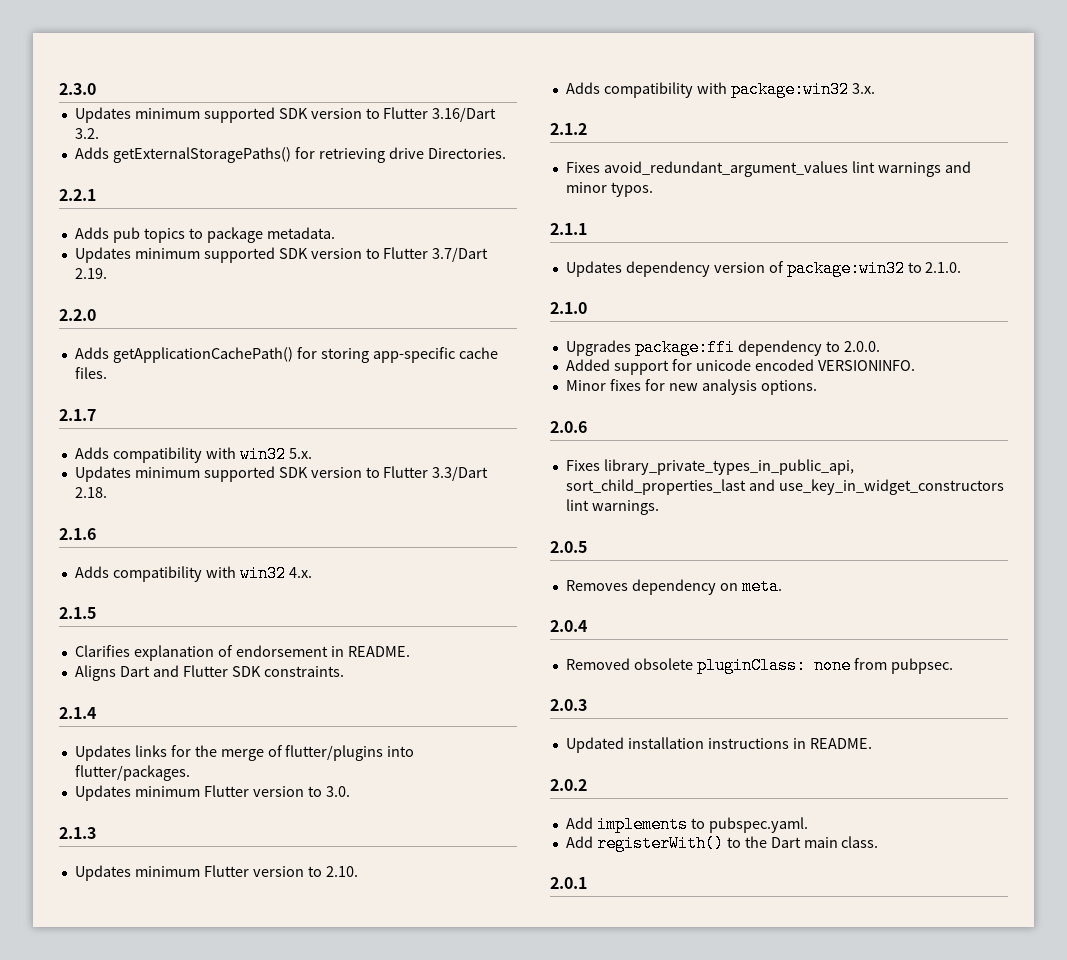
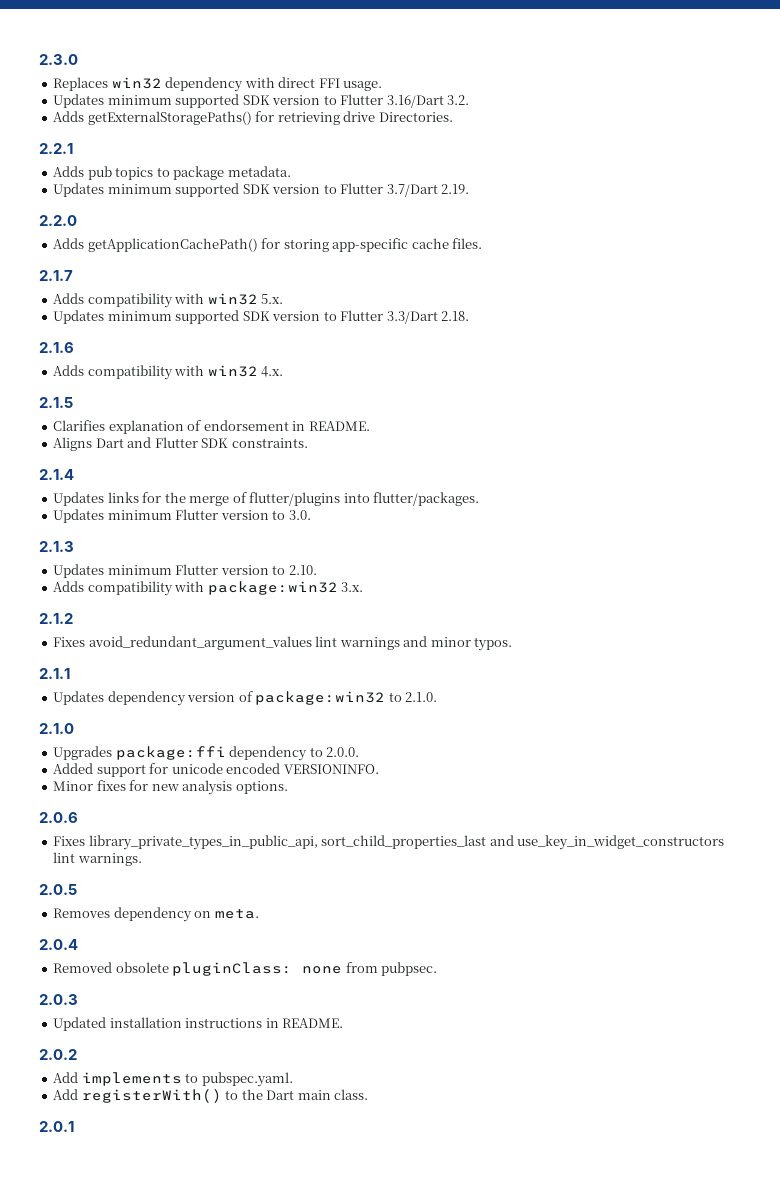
+ Replaces win32 dependency with direct FFI usage.

